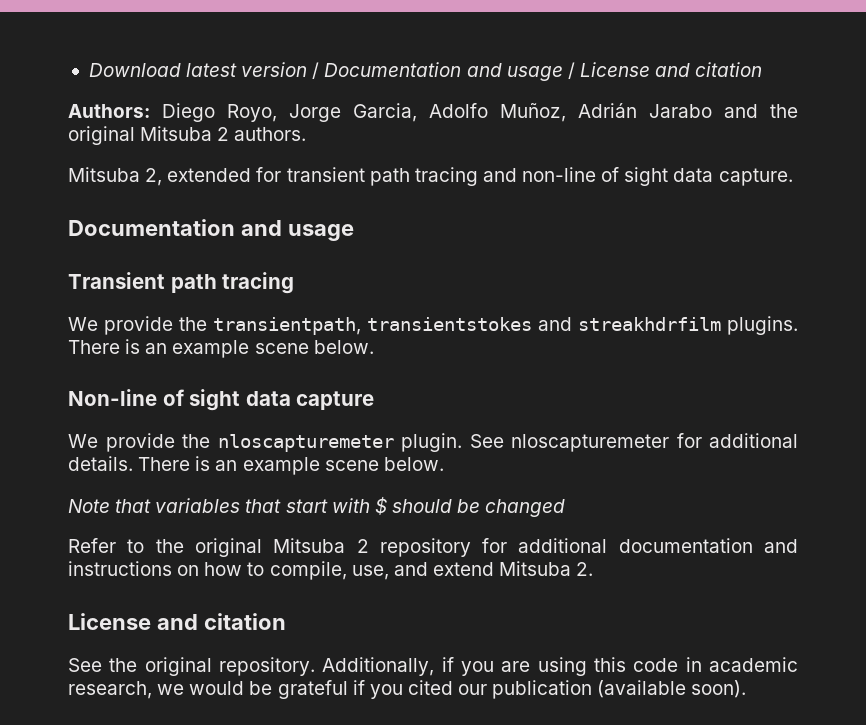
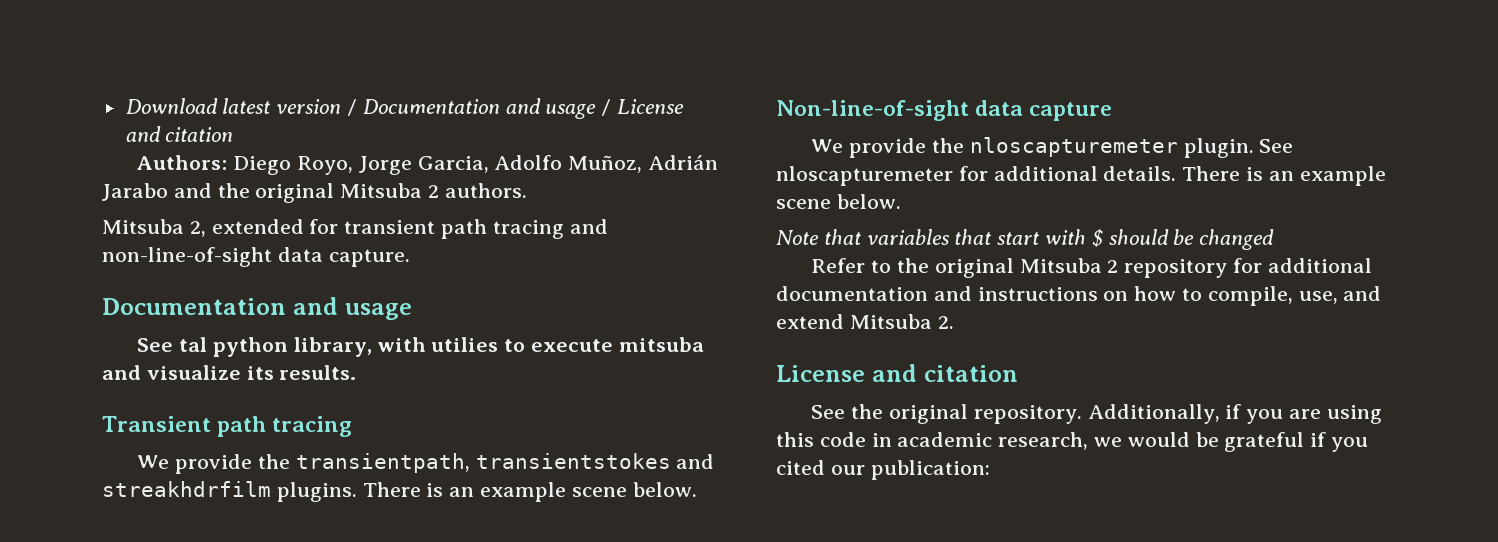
- Mitsuba 2, extended for transient path tracing and non-line of sight data capture.
+ Mitsuba 2, extended for transient path tracing and non-line-of-sight data capture.
+ See tal python library, with utilies to execute mitsuba and visualize its results.
- Non-line of sight data capture
+ Non-line-of-sight data capture
- Additionally, if you are using this code in academic research, we would be grateful if you cited our publication (available soon).
+ Additionally, if you are using this code in academic research, we would be grateful if you cited our publication:

